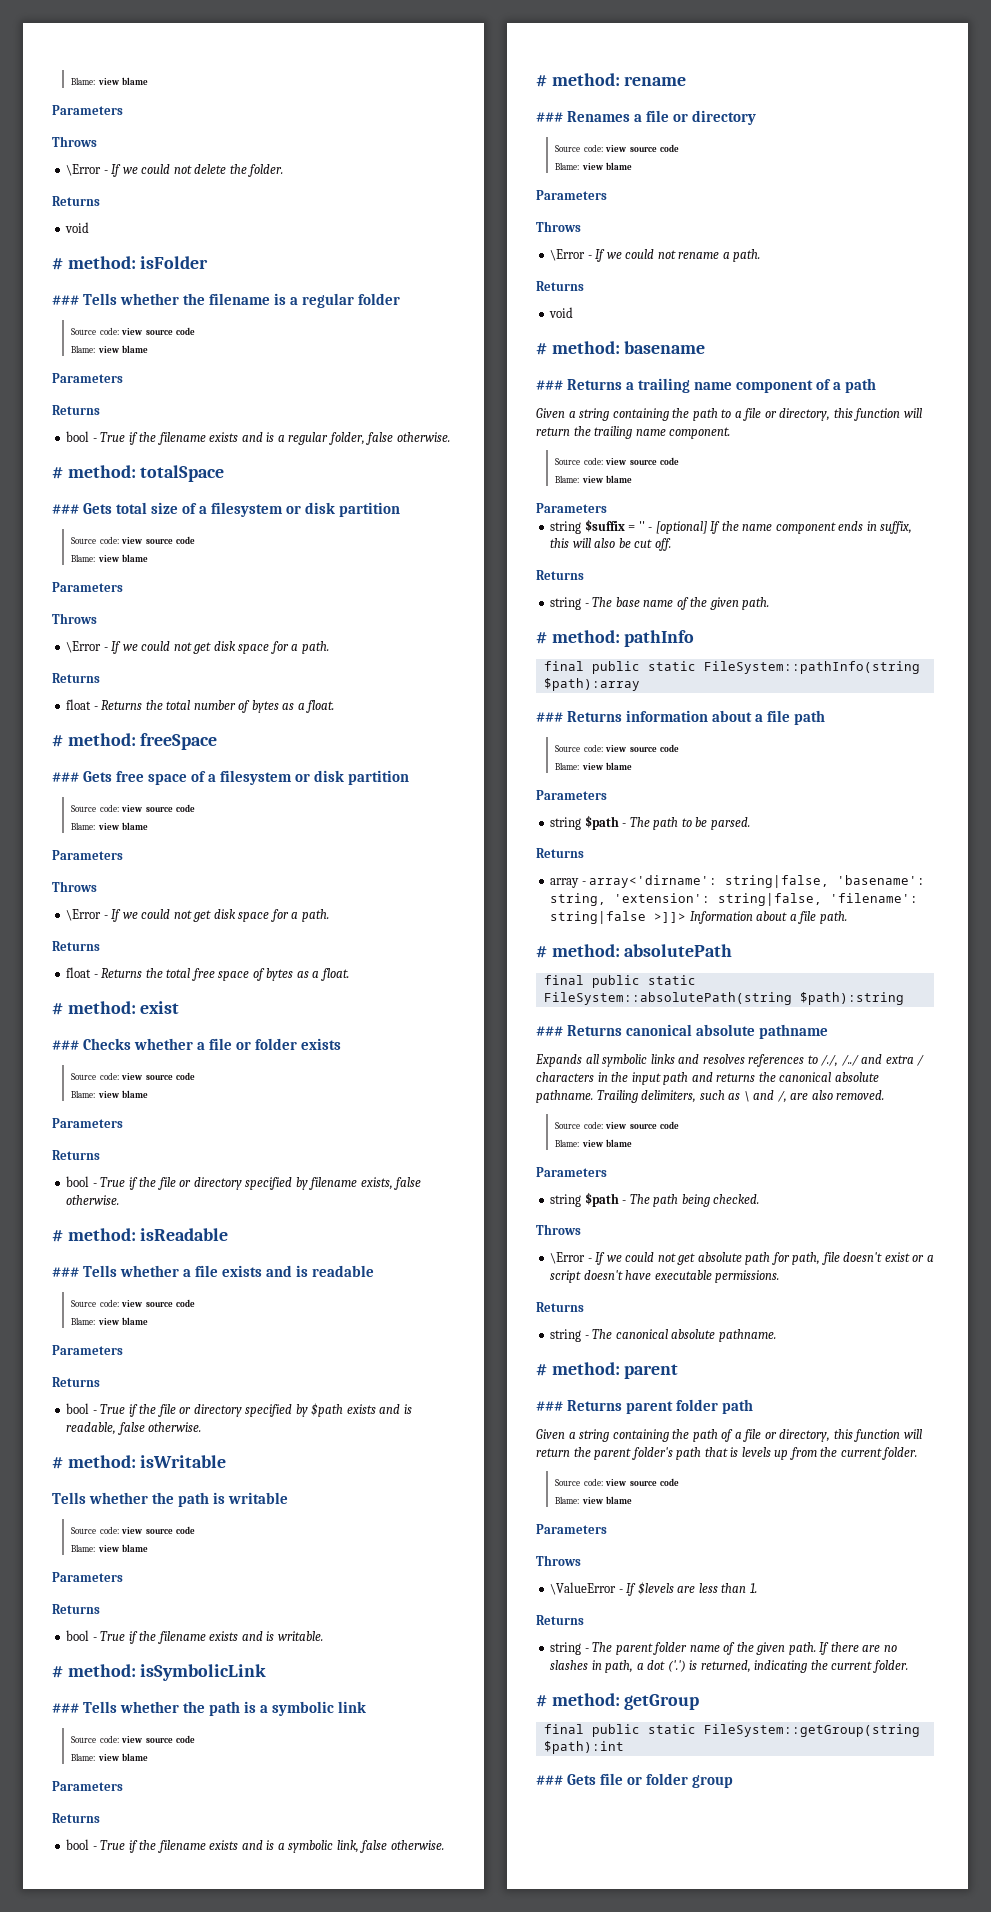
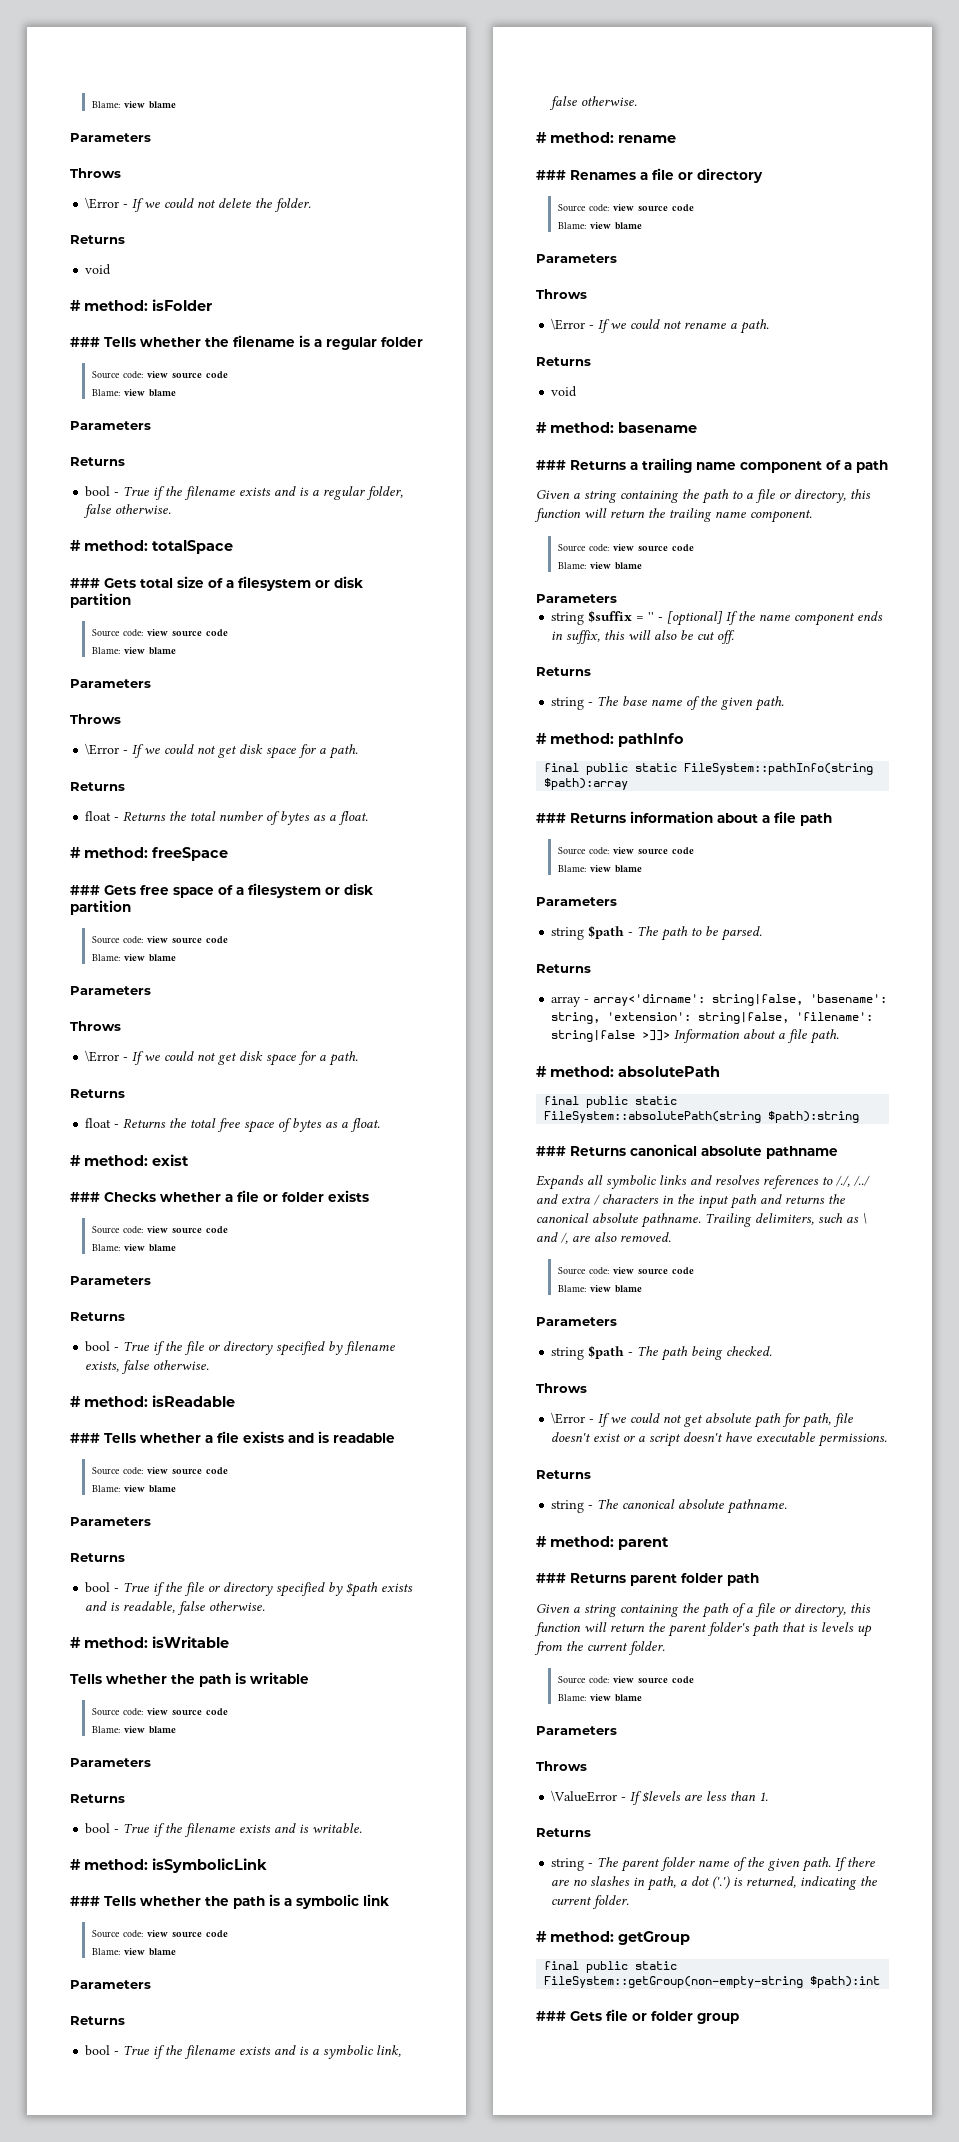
- final public static FileSystem::getGroup(string $path):int
+ final public static FileSystem::getGroup(non-empty-string $path):int

